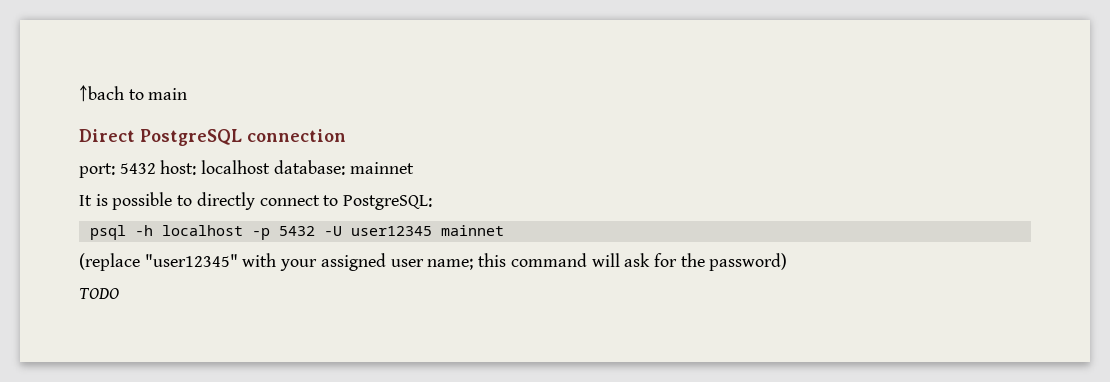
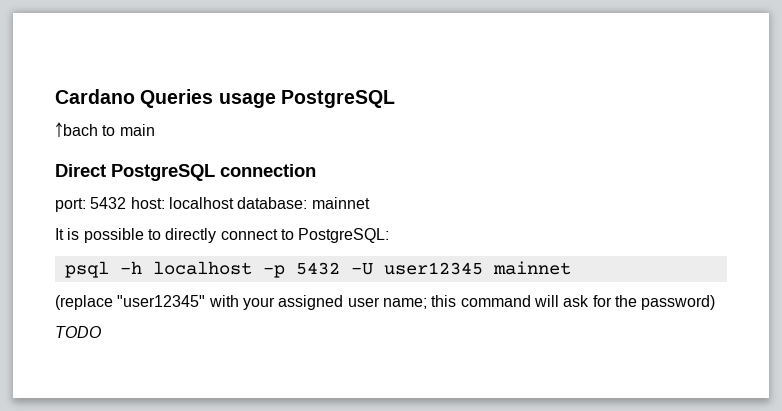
+ Cardano Queries usage PostgreSQL

